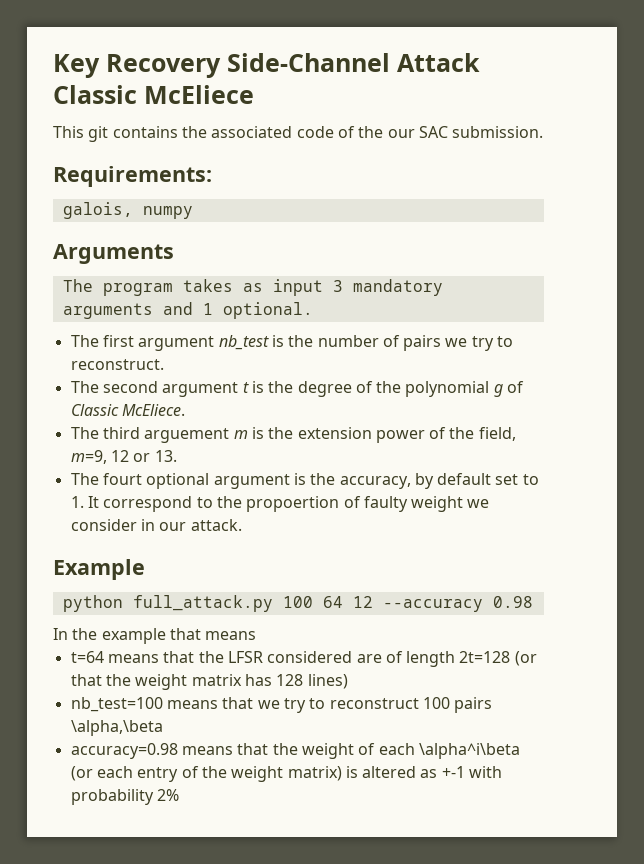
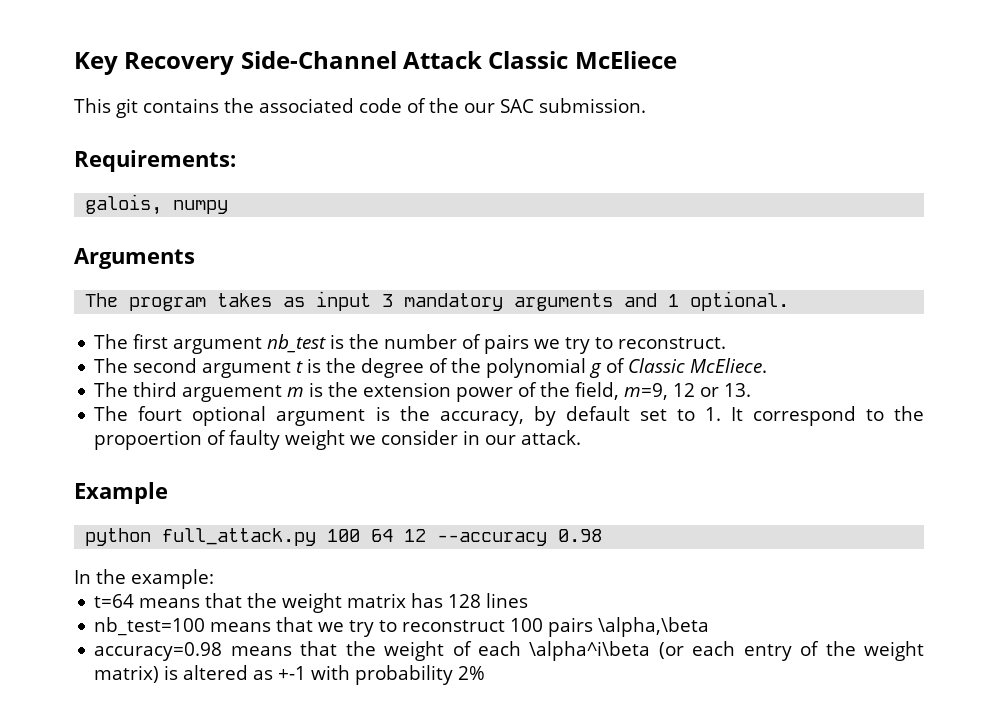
- In the example that means
+ In the example:
- t=64 means that the LFSR considered are of length 2t=128 (or that the weight matrix has 128 lines)
+ t=64 means that the weight matrix has 128 lines

